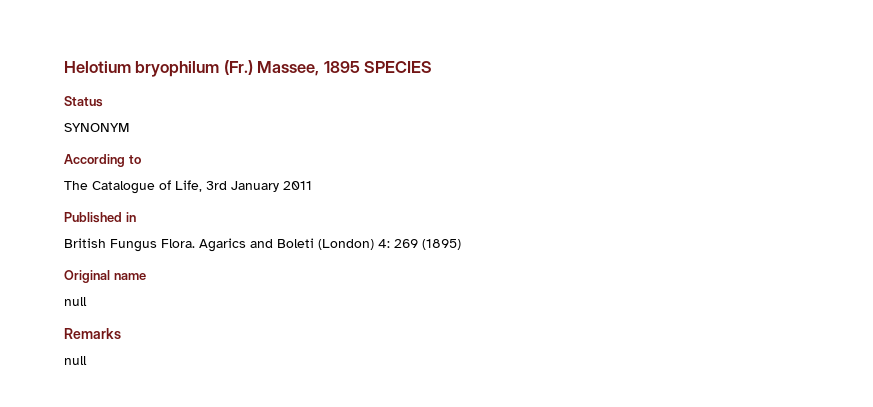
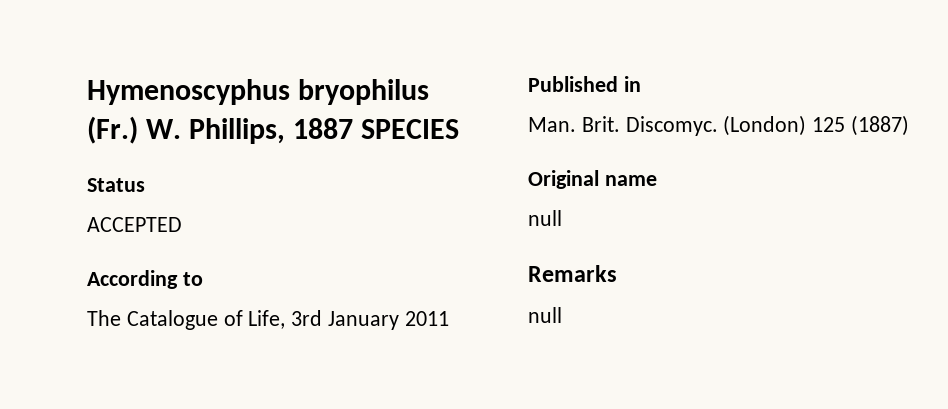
- Helotium bryophilum (Fr.) Massee, 1895 SPECIES
+ Hymenoscyphus bryophilus (Fr.) W. Phillips, 1887 SPECIES
- SYNONYM
+ ACCEPTED
- British Fungus Flora. Agarics and Boleti (London) 4: 269 (1895)
+ Man. Brit. Discomyc. (London) 125 (1887)

